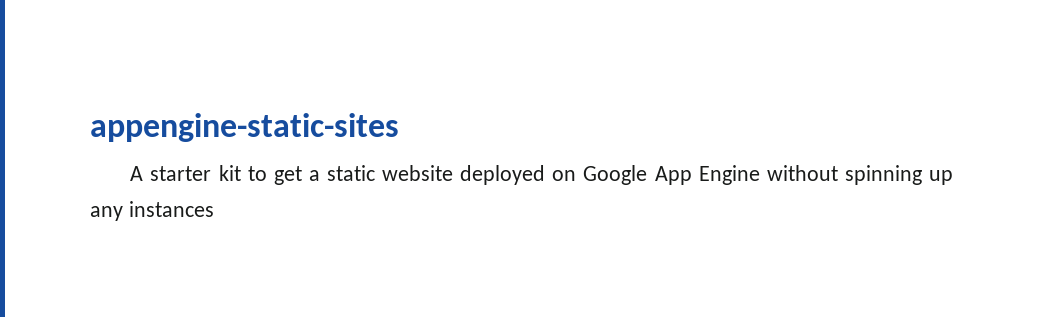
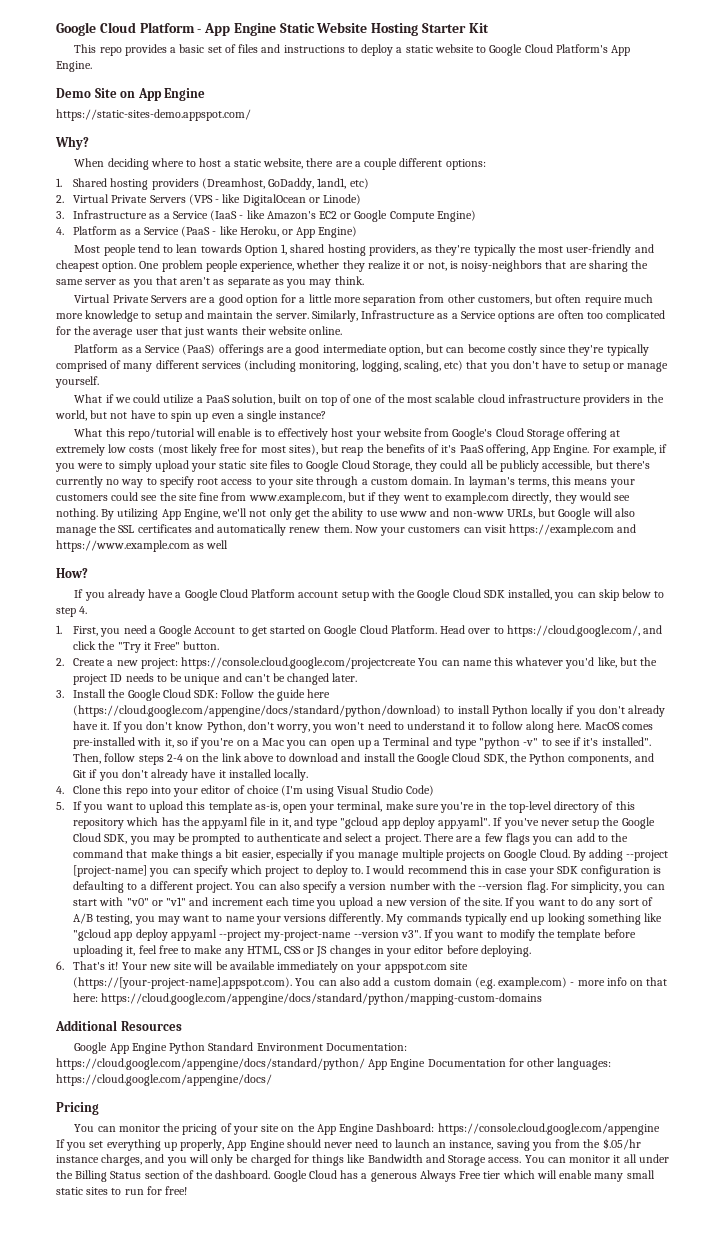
- appengine-static-sites
- A starter kit to get a static website deployed on Google App Engine without spinning up any instances
+ Google Cloud Platform - App Engine Static Website Hosting Starter Kit
+ This repo provides a basic set of files and instructions to deploy a static website to Google Cloud Platform's App Engine.
+ Demo Site on App Engine
+ https://static-sites-demo.appspot.com/
+ Why?
+ When deciding where to host a static website, there are a couple different options:
+ 1. Shared hosting providers (Dreamhost, GoDaddy, 1and1, etc)
+ 2. Virtual Private Servers (VPS - like DigitalOcean or Linode)
+ 3. Infrastructure as a Service (IaaS - like Amazon's EC2 or Google Compute Engine)
+ 4. Platform as a Service (PaaS - like Heroku, or App Engine)
+ Most people tend to lean towards Option 1, shared hosting providers, as they're typically the most user-friendly and cheapest option. One problem people experience, whether they realize it or not, is noisy-neighbors that are sharing the same server as you that aren't as separate as you may think.
+ Virtual Private Servers are a good option for a little more separation from other customers, but often require much more knowledge to setup and maintain the server. Similarly, Infrastructure as a Service options are often too complicated for the average user that just wants their website online.
+ Platform as a Service (PaaS) offerings are a good intermediate option, but can become costly since they're typically comprised of many different services (including monitoring, logging, scaling, etc) that you don't have to setup or manage yourself.
+ What if we could utilize a PaaS solution, built on top of one of the most scalable cloud infrastructure providers in the world, but not have to spin up even a single instance?
+ What this repo/tutorial will enable is to effectively host your website from Google's Cloud Storage offering at extremely low costs (most likely free for most sites), but reap the benefits of it's PaaS offering, App Engine. For example, if you were to simply upload your static site files to Google Cloud Storage, they could all be publicly accessible, but there's currently no way to specify root access to your site through a custom domain. In layman's terms, this means your customers could see the site fine from www.example.com, but if they went to example.com directly, they would see nothing. By utilizing App Engine, we'll not only get the ability to use www and non-www URLs, but Google will also manage the SSL certificates and automatically renew them. Now your customers can visit https://example.com and https://www.example.com as well
+ How?
+ If you already have a Google Cloud Platform account setup with the Google Cloud SDK installed, you can skip below to step 4.
+ 1. First, you need a Google Account to get started on Google Cloud Platform. Head over to https://cloud.google.com/, and click the "Try it Free" button.
+ 2. Create a new project: https://console.cloud.google.com/projectcreate You can name this whatever you'd like, but the project ID needs to be unique and can't be changed later.
+ 3. Install the Google Cloud SDK: Follow the guide here (https://cloud.google.com/appengine/docs/standard/python/download) to install Python locally if you don't already have it. If you don't know Python, don't worry, you won't need to understand it to follow along here. MacOS comes pre-installed with it, so if you're on a Mac you can open up a Terminal and type "python -v" to see if it's installed". Then, follow steps 2-4 on the link above to download and install the Google Cloud SDK, the Python components, and Git if you don't already have it installed locally.
+ 4. Clone this repo into your editor of choice (I'm using Visual Studio Code)
+ 5. If you want to upload this template as-is, open your terminal, make sure you're in the top-level directory of this repository which has the app.yaml file in it, and type "gcloud app deploy app.yaml". If you've never setup the Google Cloud SDK, you may be prompted to authenticate and select a project. There are a few flags you can add to the command that make things a bit easier, especially if you manage multiple projects on Google Cloud. By adding --project [project-name] you can specify which project to deploy to. I would recommend this in case your SDK configuration is defaulting to a different project. You can also specify a version number with the --version flag. For simplicity, you can start with "v0" or "v1" and increment each time you upload a new version of the site. If you want to do any sort of A/B testing, you may want to name your versions differently. My commands typically end up looking something like "gcloud app deploy app.yaml --project my-project-name --version v3". If you want to modify the template before uploading it, feel free to make any HTML, CSS or JS changes in your editor before deploying.
+ 6. That's it! Your new site will be available immediately on your appspot.com site (https://[your-project-name].appspot.com). You can also add a custom domain (e.g. example.com) - more info on that here: https://cloud.google.com/appengine/docs/standard/python/mapping-custom-domains
+ Additional Resources
+ Google App Engine Python Standard Environment Documentation: https://cloud.google.com/appengine/docs/standard/python/ App Engine Documentation for other languages: https://cloud.google.com/appengine/docs/
+ Pricing
+ You can monitor the pricing of your site on the App Engine Dashboard: https://console.cloud.google.com/appengine If you set everything up properly, App Engine should never need to launch an instance, saving you from the $.05/hr instance charges, and you will only be charged for things like Bandwidth and Storage access. You can monitor it all under the Billing Status section of the dashboard. Google Cloud has a generous Always Free tier which will enable many small static sites to run for free!

